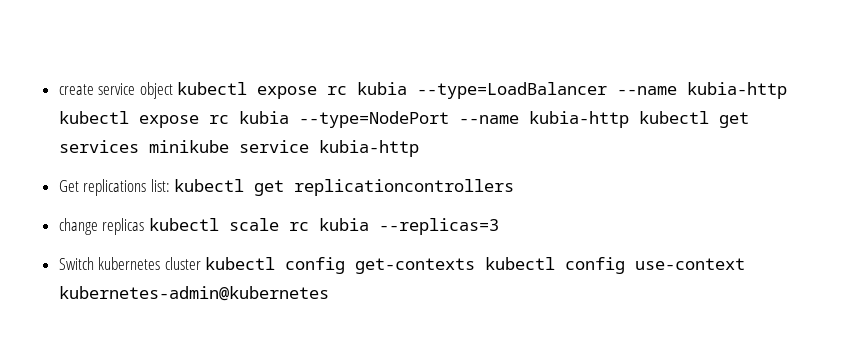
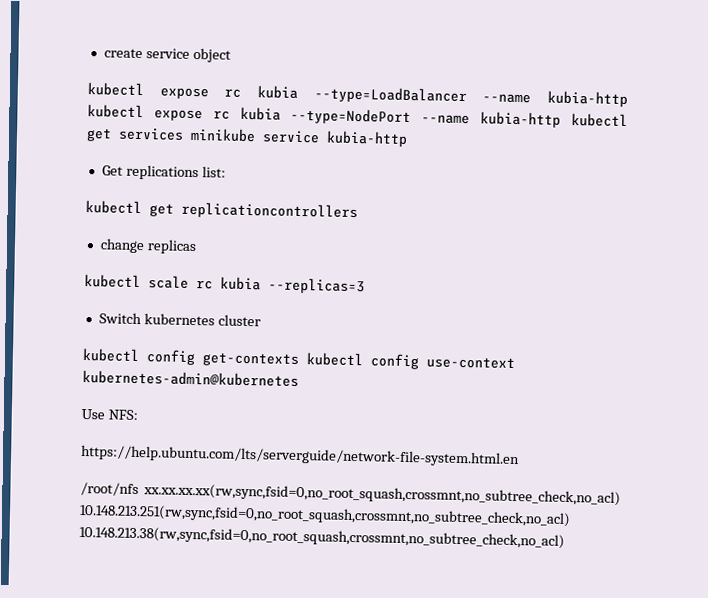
- create service object kubectl expose rc kubia --type=LoadBalancer --name kubia-http kubectl expose rc kubia --type=NodePort --name kubia-http kubectl get services minikube service kubia-http
+ create service object
+ kubectl expose rc kubia --type=LoadBalancer --name kubia-http kubectl expose rc kubia --type=NodePort --name kubia-http kubectl get services minikube service kubia-http
- Get replications list: kubectl get replicationcontrollers
+ Get replications list:
+ kubectl get replicationcontrollers
- change replicas kubectl scale rc kubia --replicas=3
+ change replicas
+ kubectl scale rc kubia --replicas=3
- Switch kubernetes cluster kubectl config get-contexts kubectl config use-context kubernetes-admin@kubernetes
+ Switch kubernetes cluster
+ kubectl config get-contexts kubectl config use-context kubernetes-admin@kubernetes
+ Use NFS:
+ https://help.ubuntu.com/lts/serverguide/network-file-system.html.en
+ /root/nfs xx.xx.xx.xx(rw,sync,fsid=0,no_root_squash,crossmnt,no_subtree_check,no_acl) 10.148.213.251(rw,sync,fsid=0,no_root_squash,crossmnt,no_subtree_check,no_acl) 10.148.213.38(rw,sync,fsid=0,no_root_squash,crossmnt,no_subtree_check,no_acl)

